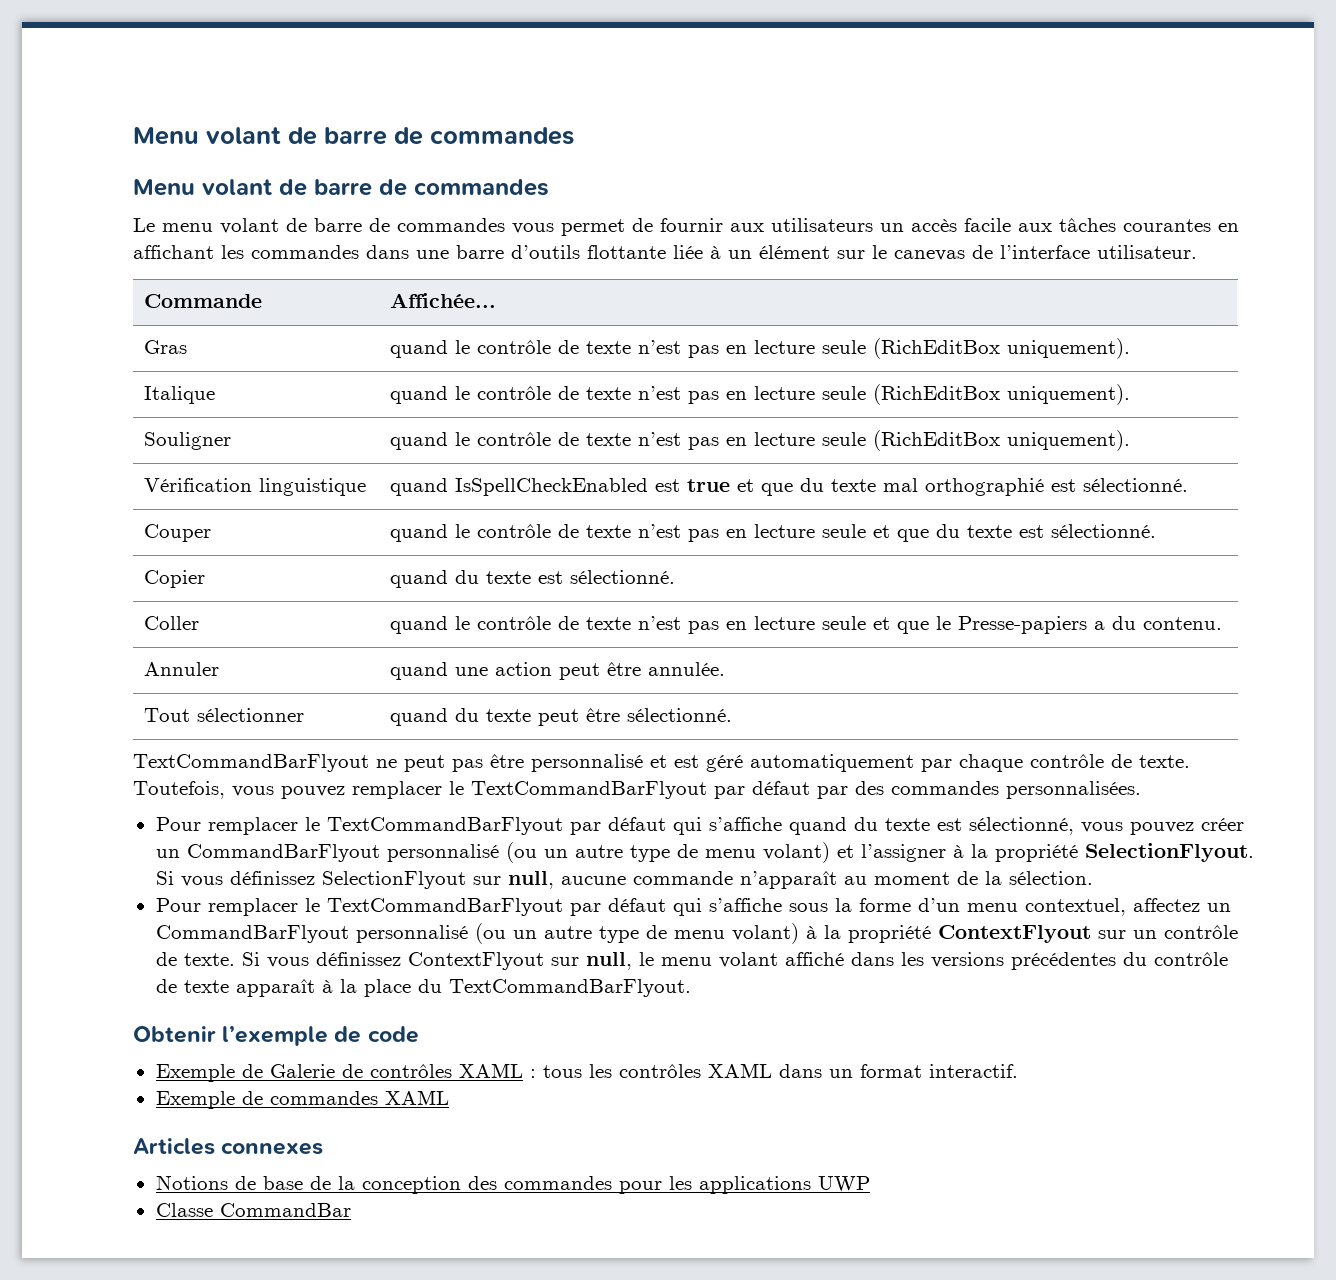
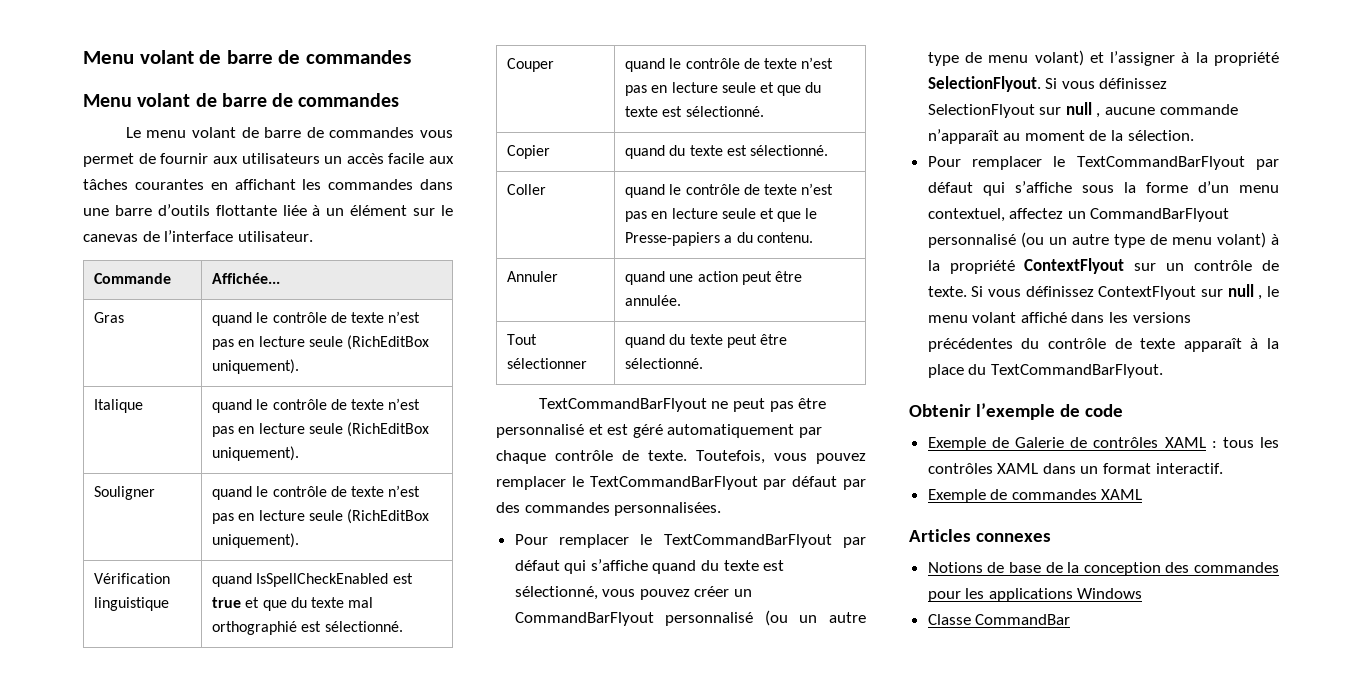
- Si vous définissez SelectionFlyout sur null, aucune commande n’apparaît au moment de la sélection.
+ Si vous définissez SelectionFlyout sur null , aucune commande n’apparaît au moment de la sélection.
- Si vous définissez ContextFlyout sur null, le menu volant affiché dans les versions précédentes du contrôle de texte apparaît à la place du TextCommandBarFlyout.
+ Si vous définissez ContextFlyout sur null , le menu volant affiché dans les versions précédentes du contrôle de texte apparaît à la place du TextCommandBarFlyout.
- Notions de base de la conception des commandes pour les applications UWP
+ Notions de base de la conception des commandes pour les applications Windows

